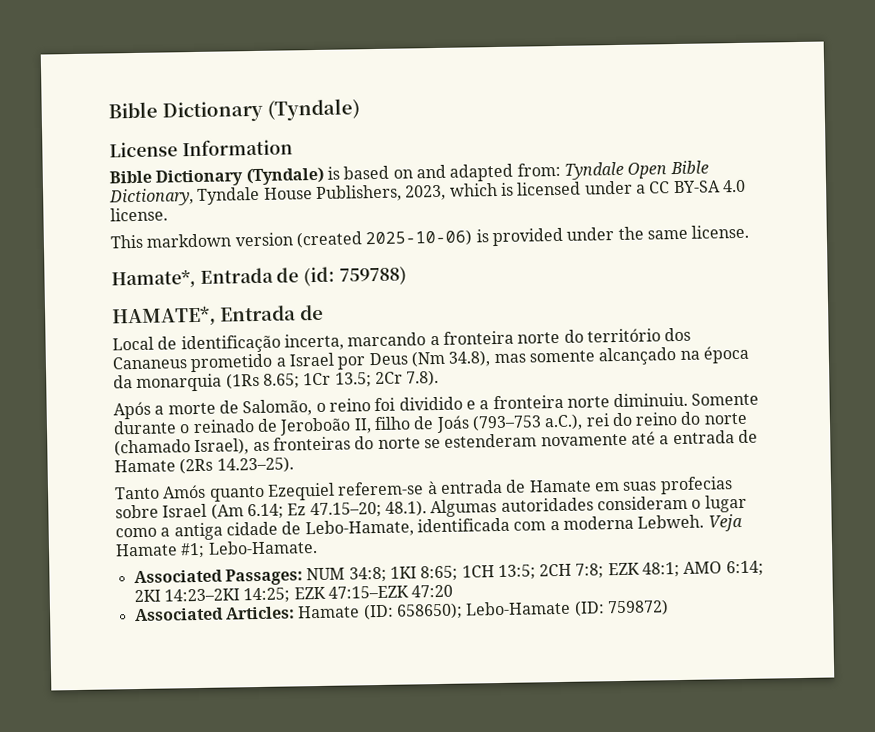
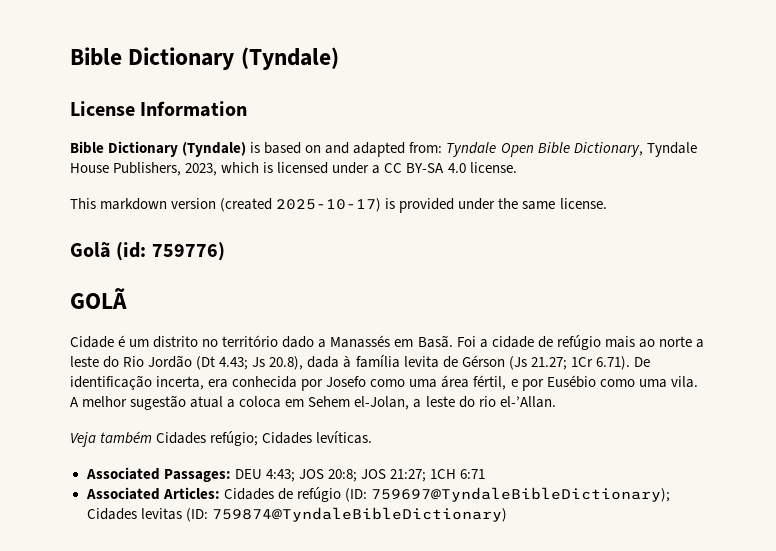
- This markdown version (created 2025-10-06) is provided under the same license.
+ This markdown version (created 2025-10-17) is provided under the same license.
- Hamate*, Entrada de (id: 759788)
- HAMATE*, Entrada de
- Local de identificação incerta, marcando a fronteira norte do território dos Cananeus prometido a Israel por Deus (Nm 34.8), mas somente alcançado na época da monarquia (1Rs 8.65; 1Cr 13.5; 2Cr 7.8).
- Após a morte de Salomão, o reino foi dividido e a fronteira norte diminuiu. Somente durante o reinado de Jeroboão II, filho de Joás (793–753 a.C.), rei do reino do norte (chamado Israel), as fronteiras do norte se estenderam novamente até a entrada de Hamate (2Rs 14.23–25).
- Tanto Amós quanto Ezequiel referem-se à entrada de Hamate em suas profecias sobre Israel (Am 6.14; Ez 47.15–20; 48.1). Algumas autoridades consideram o lugar como a antiga cidade de Lebo-Hamate, identificada com a moderna Lebweh. Veja Hamate #1; Lebo-Hamate.
- Associated Passages: NUM 34:8; 1KI 8:65; 1CH 13:5; 2CH 7:8; EZK 48:1; AMO 6:14; 2KI 14:23–2KI 14:25; EZK 47:15–EZK 47:20
- Associated Articles: Hamate (ID: 658650); Lebo-Hamate (ID: 759872)
+ Golã (id: 759776)
+ GOLÃ
+ Cidade é um distrito no território dado a Manassés em Basã. Foi a cidade de refúgio mais ao norte a leste do Rio Jordão (Dt 4.43; Js 20.8), dada à família levita de Gérson (Js 21.27; 1Cr 6.71). De identificação incerta, era conhecida por Josefo como uma área fértil, e por Eusébio como uma vila. A melhor sugestão atual a coloca em Sehem el-Jolan, a leste do rio el-’Allan.
+ Veja também Cidades refúgio; Cidades levíticas.
+ Associated Passages: DEU 4:43; JOS 20:8; JOS 21:27; 1CH 6:71
+ Associated Articles: Cidades de refúgio (ID: 759697@TyndaleBibleDictionary); Cidades levitas (ID: 759874@TyndaleBibleDictionary)

